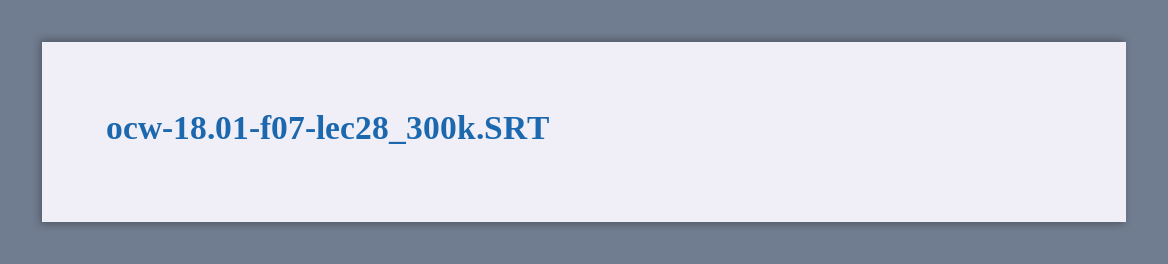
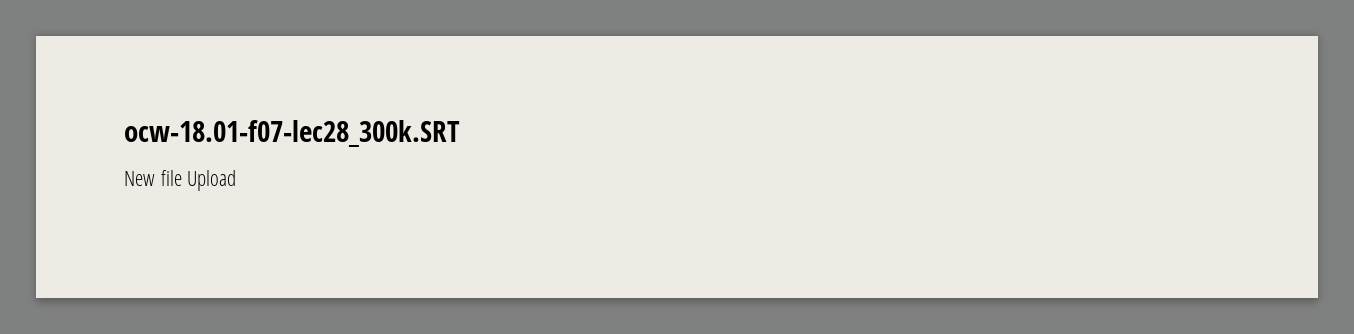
+ New file Upload

